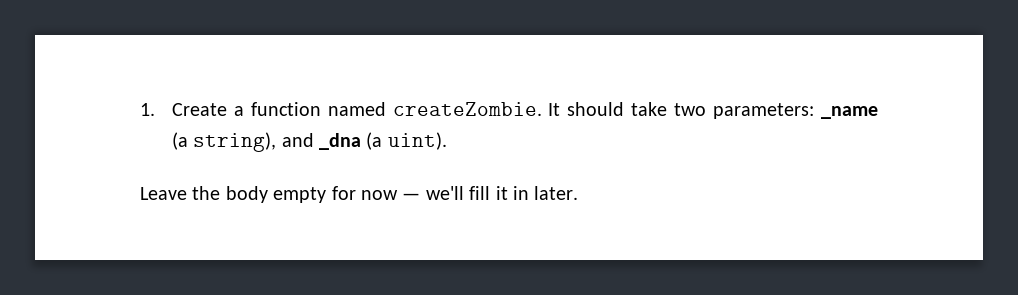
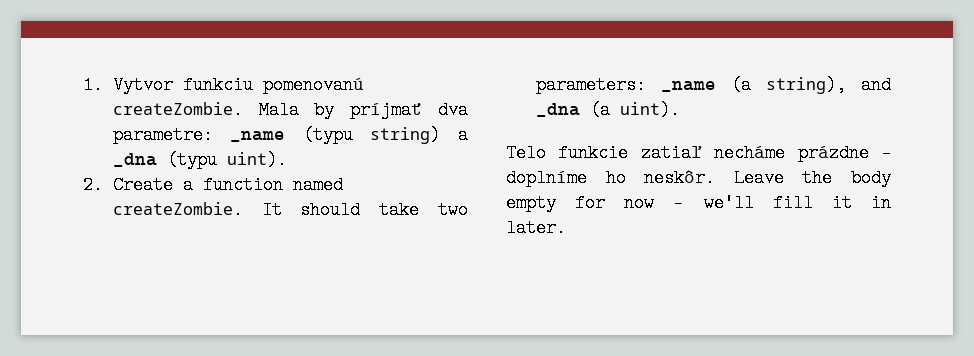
- 1. Create a function named createZombie.
+ 1. Vytvor funkciu pomenovanú createZombie. Mala by príjmať dva parametre: _name (typu string) a _dna (typu uint).
+ 2. Create a function named createZombie.
+ Telo funkcie zatiaľ necháme prázdne - doplníme ho neskôr.

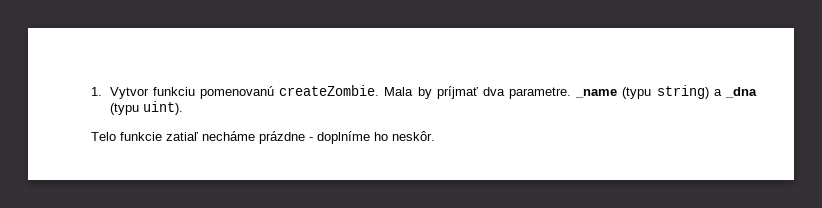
- Mala by príjmať dva parametre: _name (typu string) a _dna (typu uint).
+ Mala by príjmať dva parametre. _name (typu string) a _dna (typu uint).
- 2. Create a function named createZombie. It should take two parameters: _name (a string), and _dna (a uint).
- Leave the body empty for now — we'll fill it in later.

